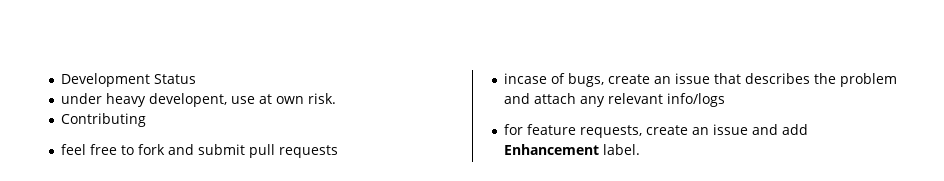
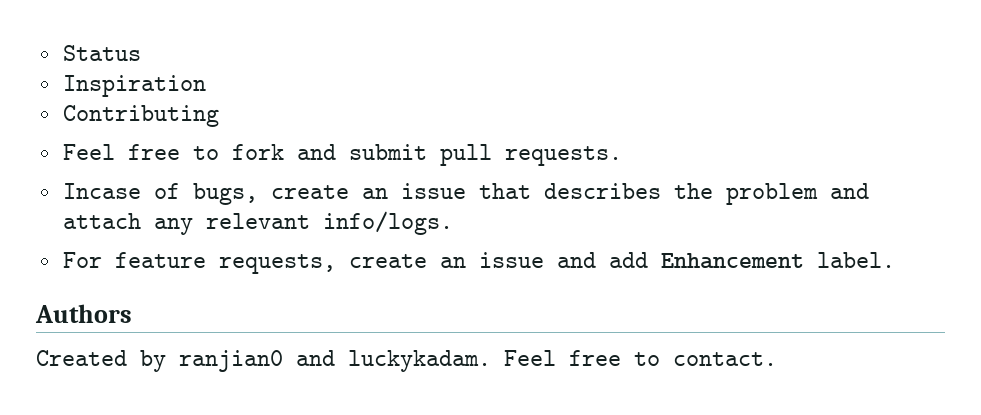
- Development Status
+ Status
- under heavy developent, use at own risk.
+ Inspiration
- feel free to fork and submit pull requests
- incase of bugs, create an issue that describes the problem and attach any relevant info/logs
- for feature requests, create an issue and add Enhancement label.
+ Feel free to fork and submit pull requests.
+ Incase of bugs, create an issue that describes the problem and attach any relevant info/logs.
+ For feature requests, create an issue and add Enhancement label.
+ Authors
+ Created by ranjian0 and luckykadam. Feel free to contact.

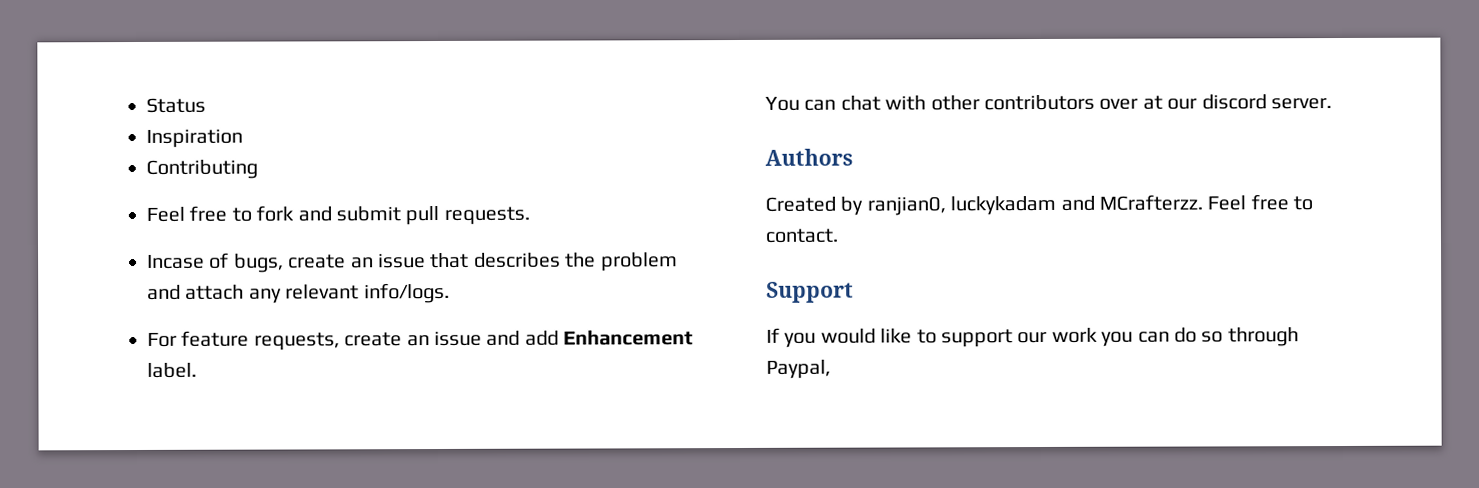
+ You can chat with other contributors over at our discord server.
- Created by ranjian0 and luckykadam.
+ Created by ranjian0, luckykadam and MCrafterzz.
+ Support
+ If you would like to support our work you can do so through Paypal,

